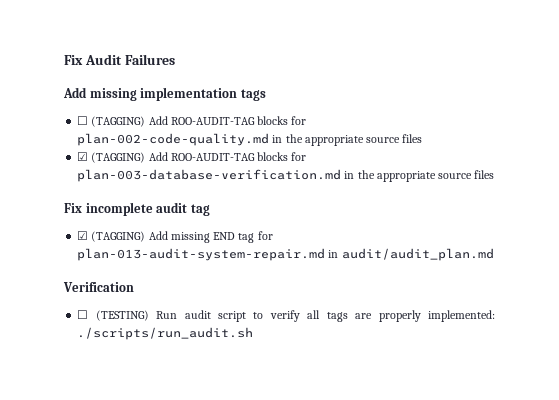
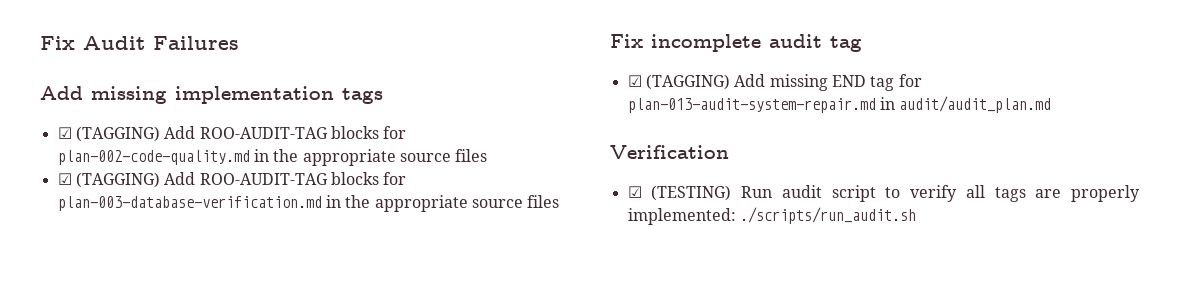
- ☐ (TAGGING) Add ROO-AUDIT-TAG blocks for plan-002-code-quality.md in the appropriate source files
+ ☑ (TAGGING) Add ROO-AUDIT-TAG blocks for plan-002-code-quality.md in the appropriate source files
- ☐ (TESTING) Run audit script to verify all tags are properly implemented: ./scripts/run_audit.sh
+ ☑ (TESTING) Run audit script to verify all tags are properly implemented: ./scripts/run_audit.sh

